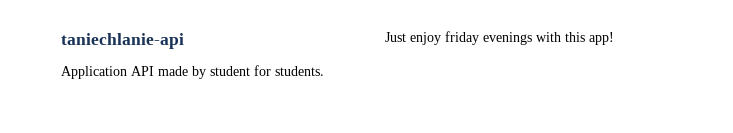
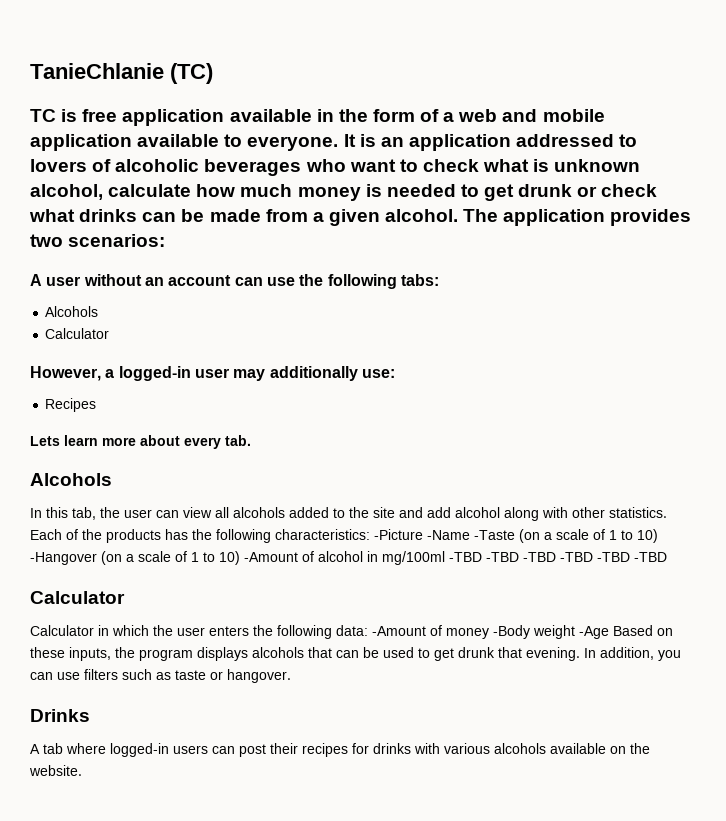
- taniechlanie-api
- Application API made by student for students. Just enjoy friday evenings with this app!
+ TanieChlanie (TC)
+ TC is free application available in the form of a web and mobile application available to everyone. It is an application addressed to lovers of alcoholic beverages who want to check what is unknown alcohol, calculate how much money is needed to get drunk or check what drinks can be made from a given alcohol. The application provides two scenarios:
+ A user without an account can use the following tabs:
+ Alcohols
+ Calculator
+ However, a logged-in user may additionally use:
+ Recipes
+ Lets learn more about every tab.
+ Alcohols
+ In this tab, the user can view all alcohols added to the site and add alcohol along with other statistics. Each of the products has the following characteristics: -Picture -Name -Taste (on a scale of 1 to 10) -Hangover (on a scale of 1 to 10) -Amount of alcohol in mg/100ml -TBD -TBD -TBD -TBD -TBD -TBD
+ Calculator
+ Calculator in which the user enters the following data: -Amount of money -Body weight -Age Based on these inputs, the program displays alcohols that can be used to get drunk that evening. In addition, you can use filters such as taste or hangover.
+ Drinks
+ A tab where logged-in users can post their recipes for drinks with various alcohols available on the website.

